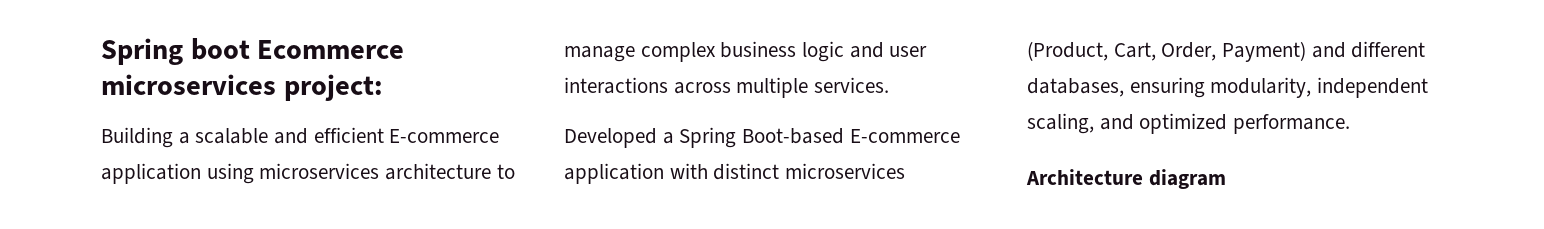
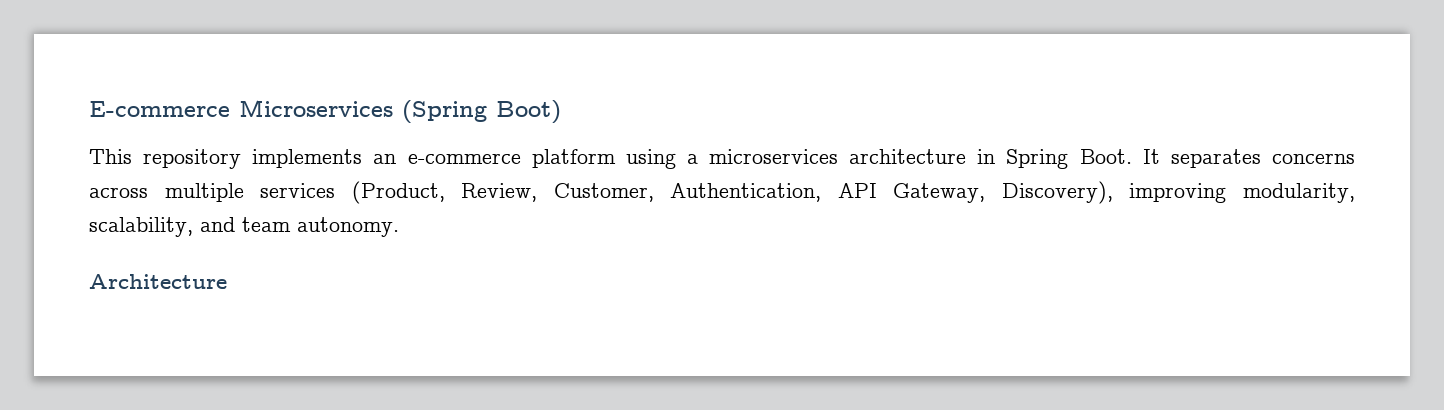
- Spring boot Ecommerce microservices project:
- Building a scalable and efficient E-commerce application using microservices architecture to manage complex business logic and user interactions across multiple services.
- Developed a Spring Boot-based E-commerce application with distinct microservices (Product, Cart, Order, Payment) and different databases, ensuring modularity, independent scaling, and optimized performance.
+ E-commerce Microservices (Spring Boot)
+ This repository implements an e-commerce platform using a microservices architecture in Spring Boot. It separates concerns across multiple services (Product, Review, Customer, Authentication, API Gateway, Discovery), improving modularity, scalability, and team autonomy.
- Architecture diagram
+ Architecture

